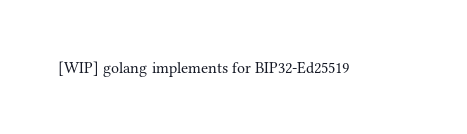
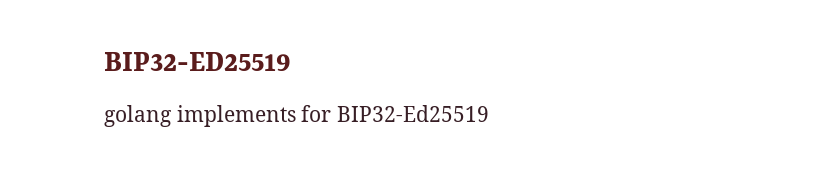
- [WIP] golang implements for BIP32-Ed25519
+ BIP32-ED25519
+ golang implements for BIP32-Ed25519

